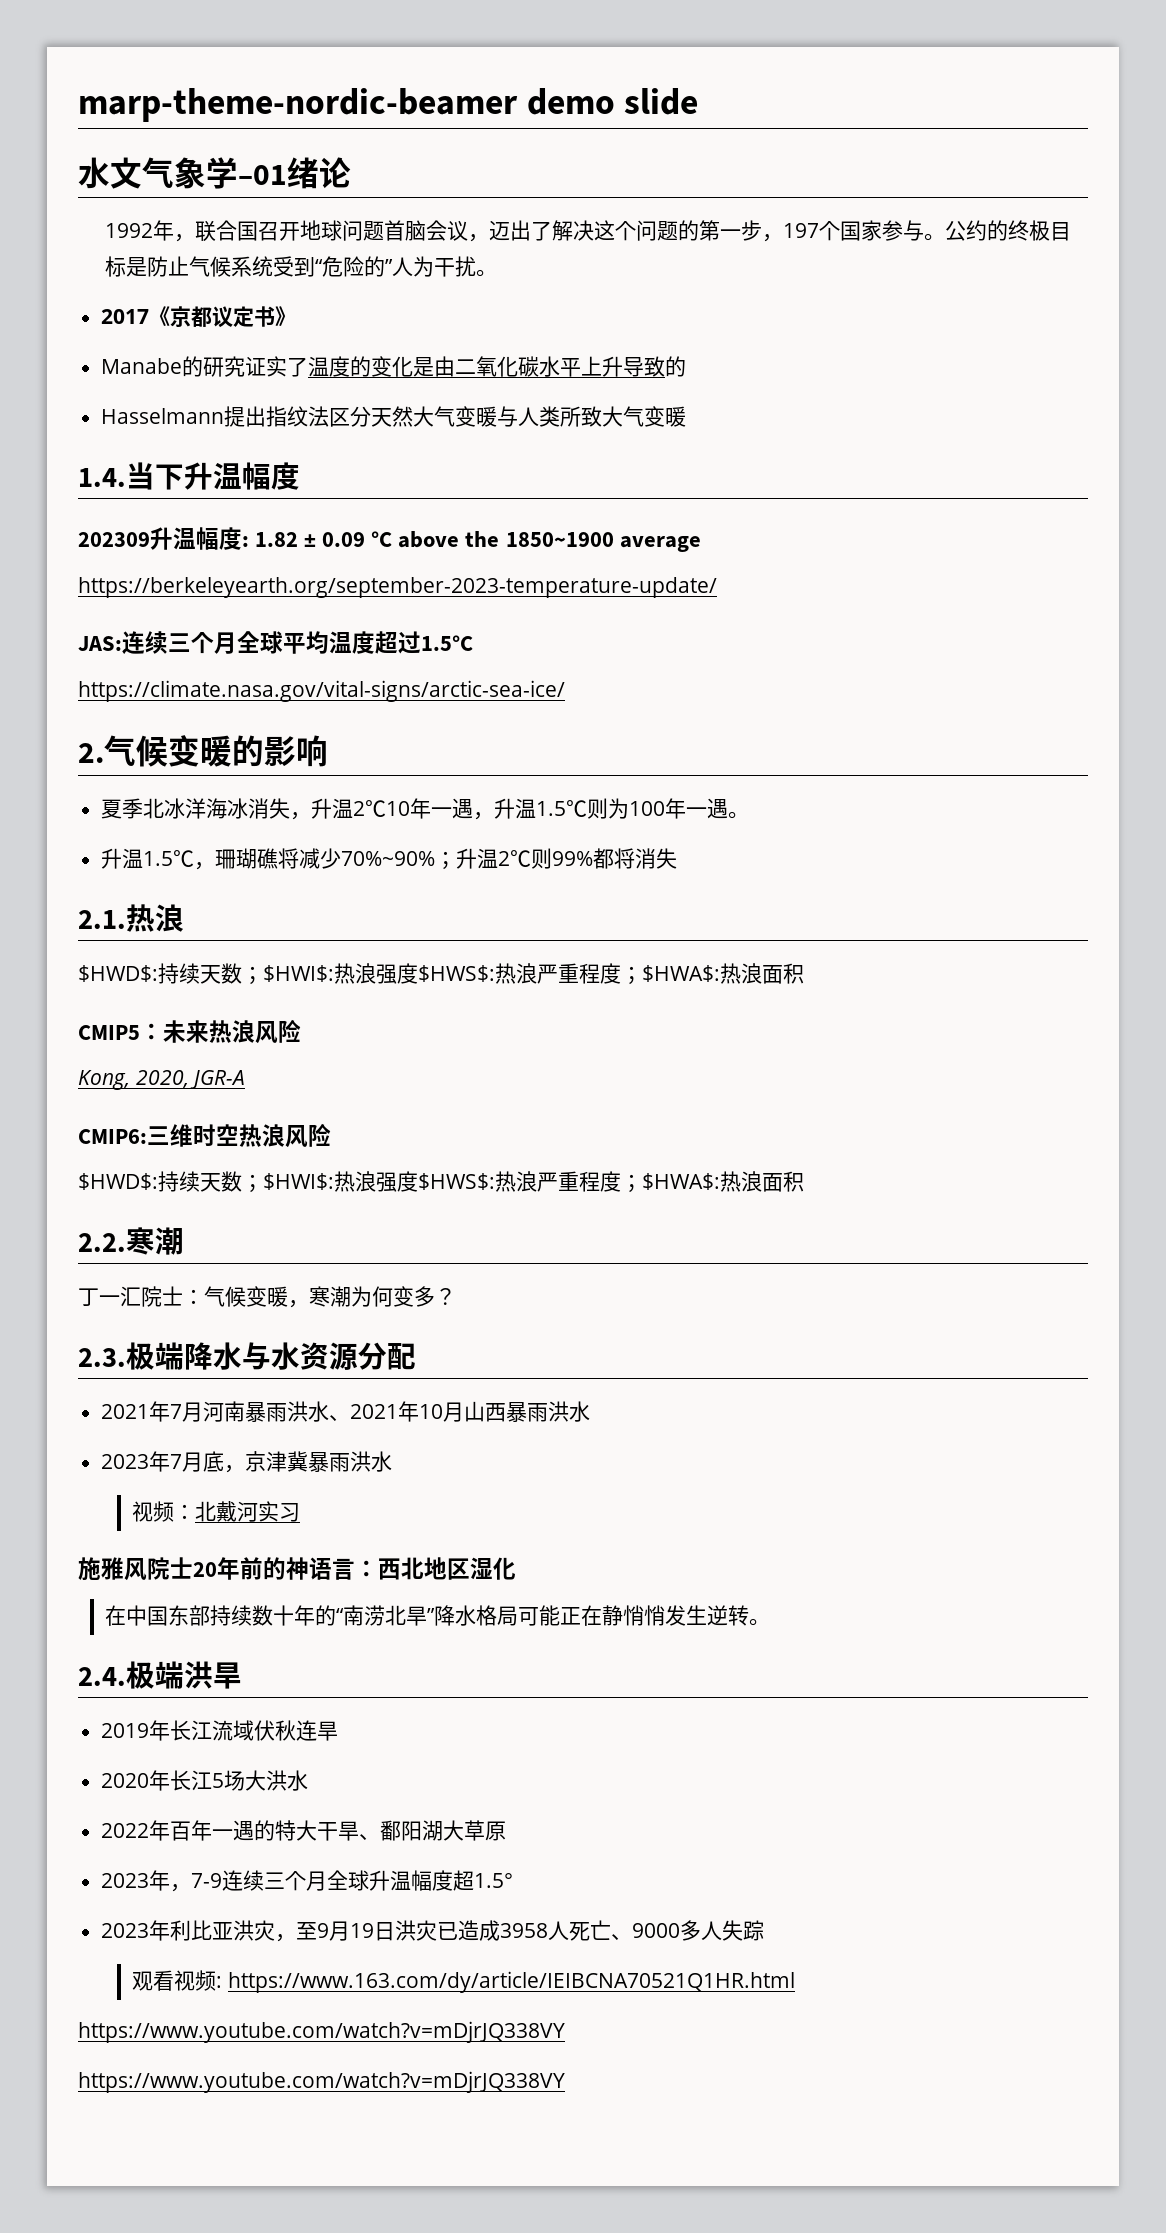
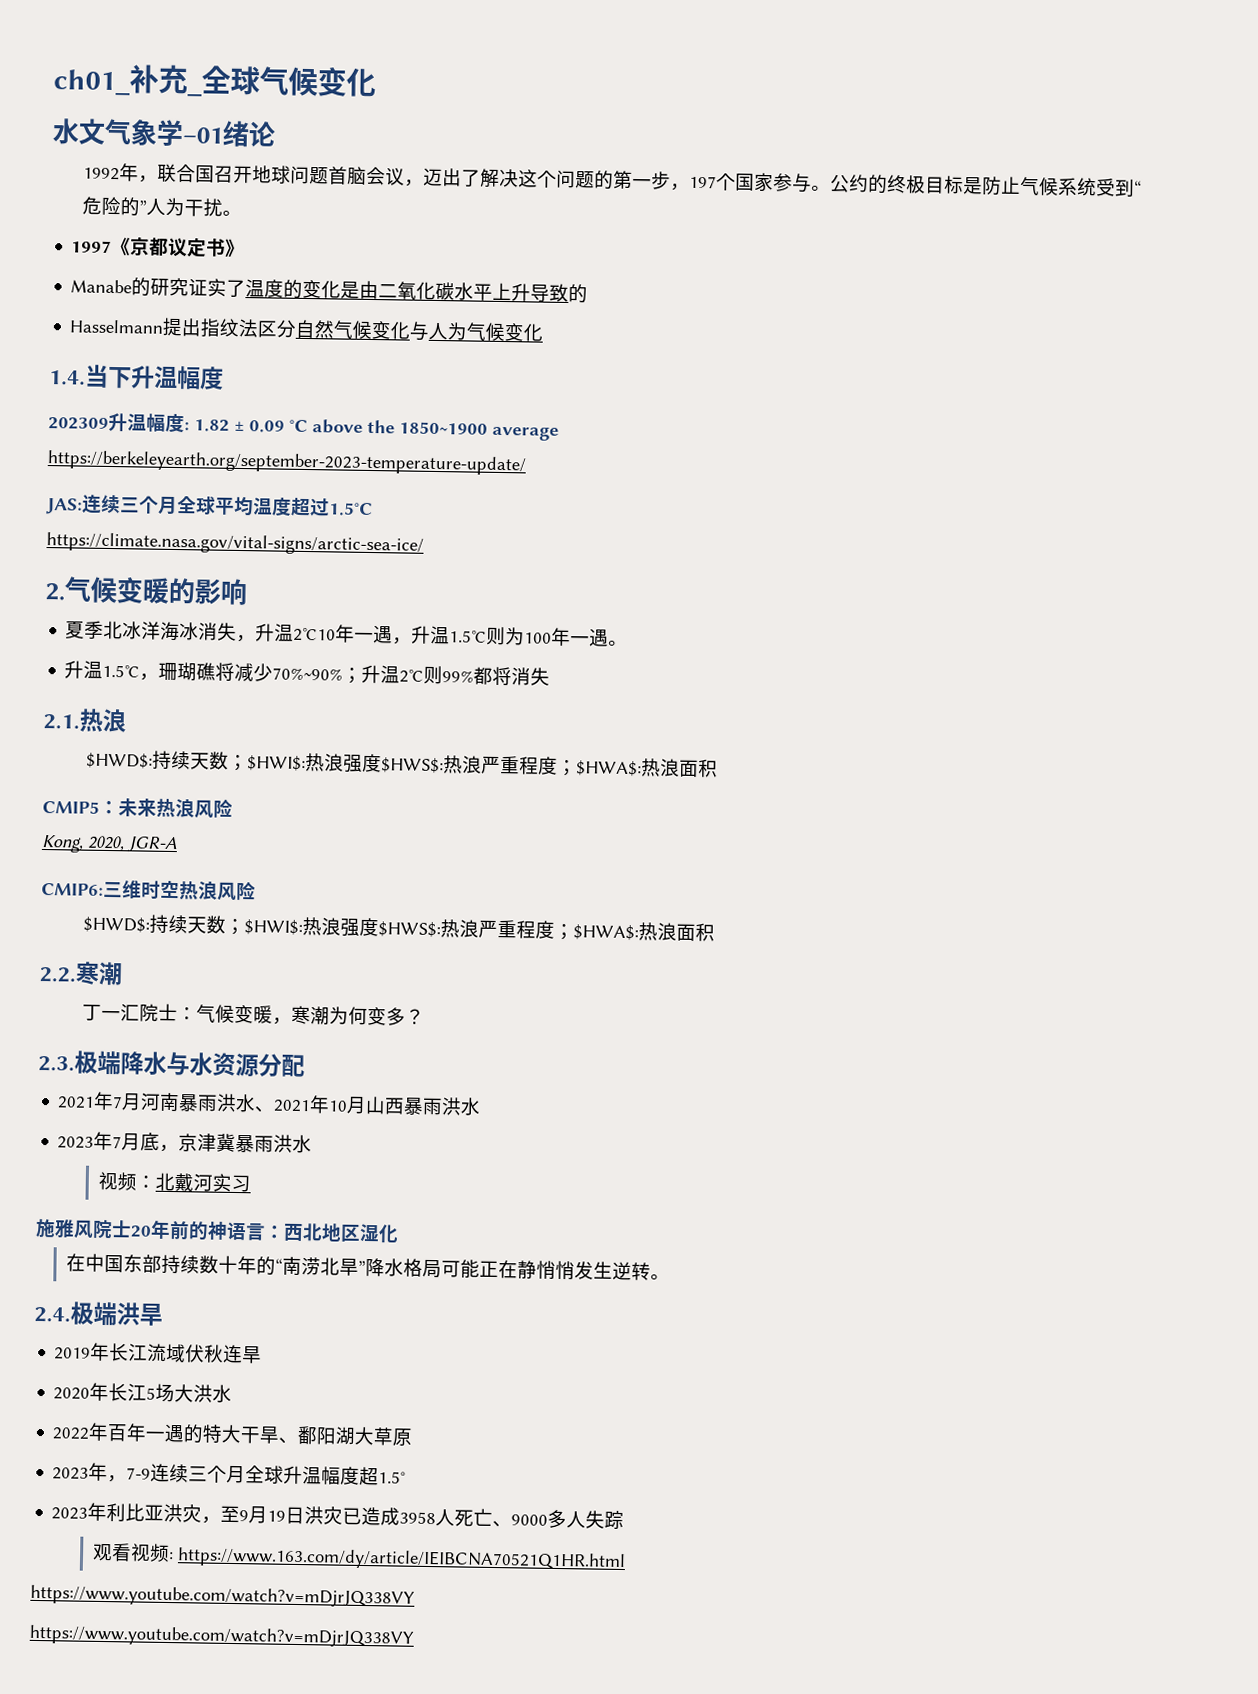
- marp-theme-nordic-beamer demo slide
+ ch01_补充_全球气候变化
- 2017《京都议定书》
+ 1997《京都议定书》
- Hasselmann提出指纹法区分天然大气变暖与人类所致大气变暖
+ Hasselmann提出指纹法区分自然气候变化与人为气候变化

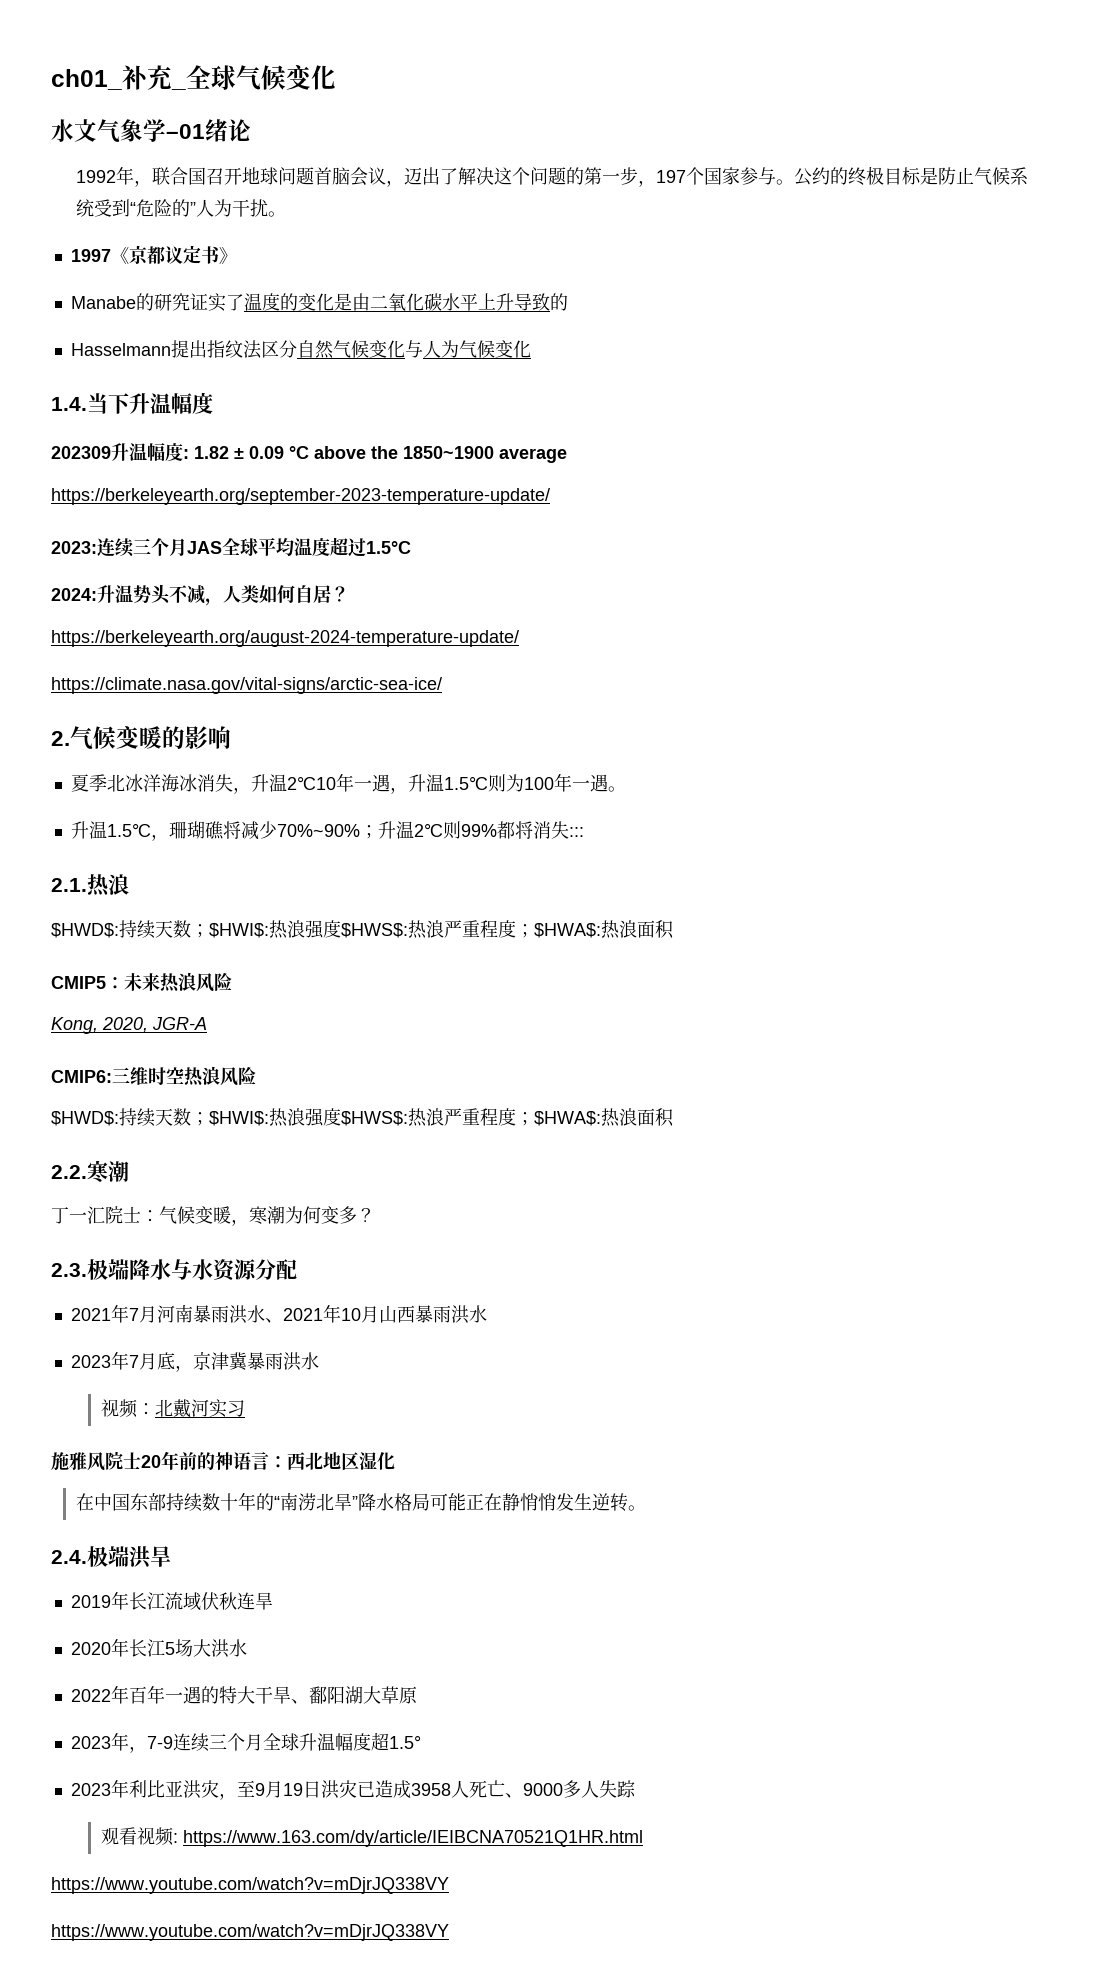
- JAS:连续三个月全球平均温度超过1.5°C
+ 2023:连续三个月JAS全球平均温度超过1.5°C
+ 2024:升温势头不减，人类如何自居？
+ https://berkeleyearth.org/august-2024-temperature-update/
- 升温1.5℃，珊瑚礁将减少70%~90%；升温2℃则99%都将消失
+ 升温1.5℃，珊瑚礁将减少70%~90%；升温2℃则99%都将消失:::

